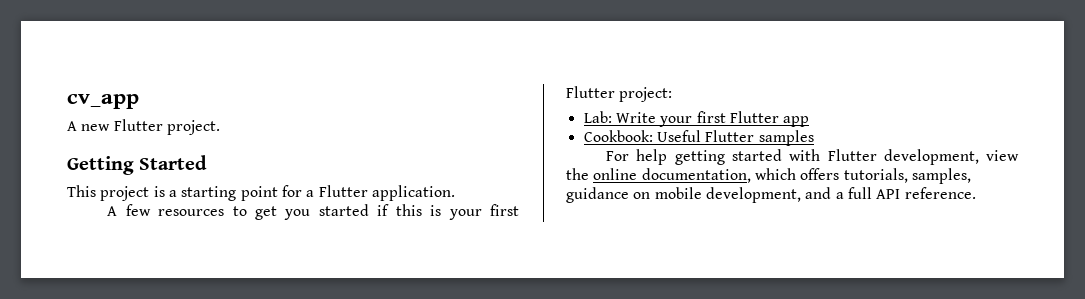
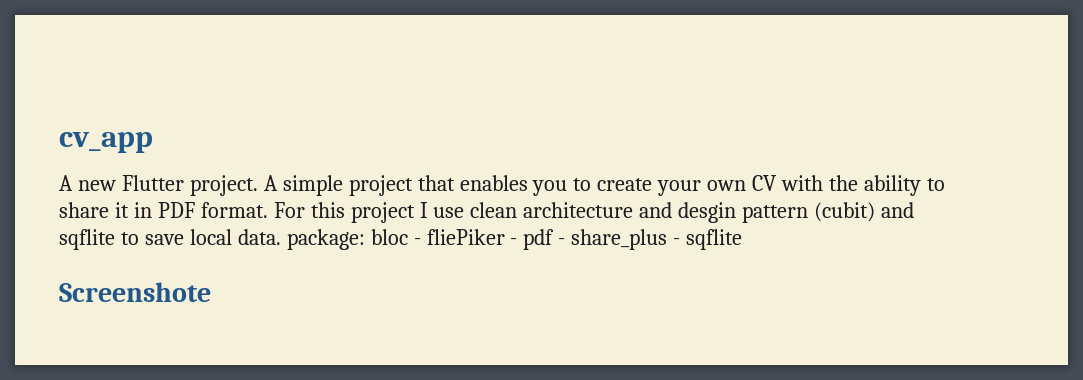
- A new Flutter project.
- Getting Started
- This project is a starting point for a Flutter application.
- A few resources to get you started if this is your first Flutter project:
- Lab: Write your first Flutter app
- Cookbook: Useful Flutter samples
- For help getting started with Flutter development, view the online documentation, which offers tutorials, samples, guidance on mobile development, and a full API reference.
+ A new Flutter project. A simple project that enables you to create your own CV with the ability to share it in PDF format. For this project I use clean architecture and desgin pattern (cubit) and sqflite to save local data. package: bloc - fliePiker - pdf - share_plus - sqflite
+ Screenshote

